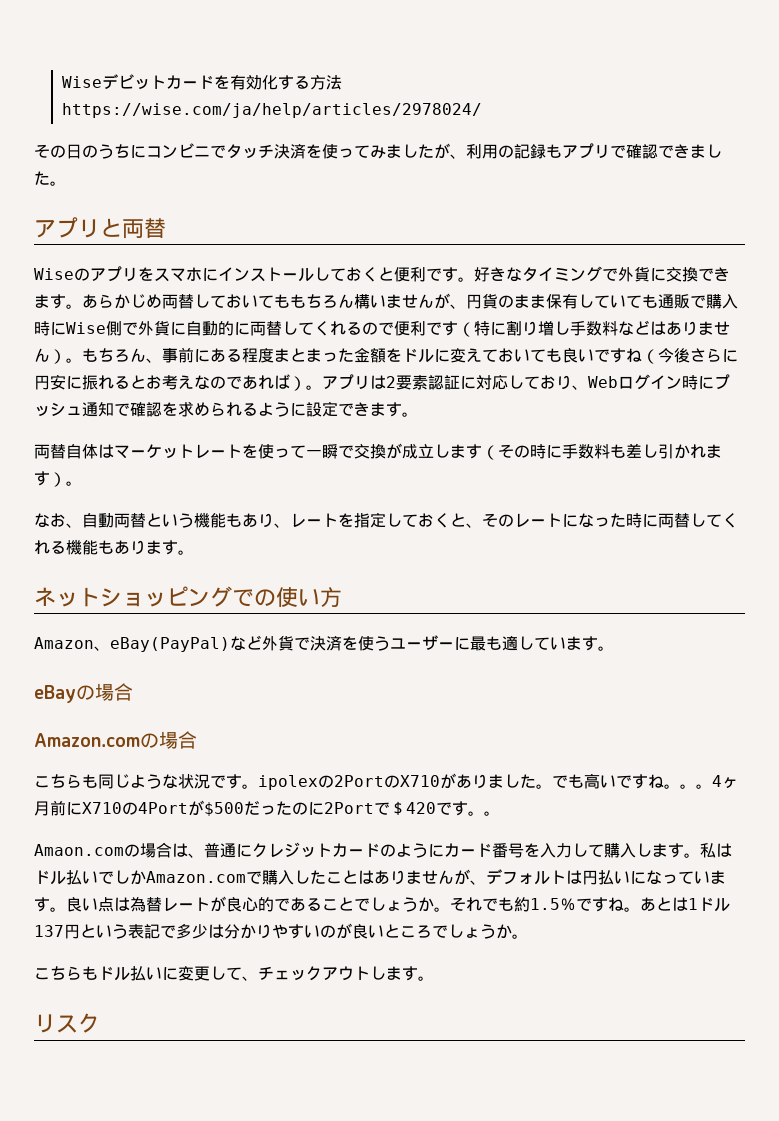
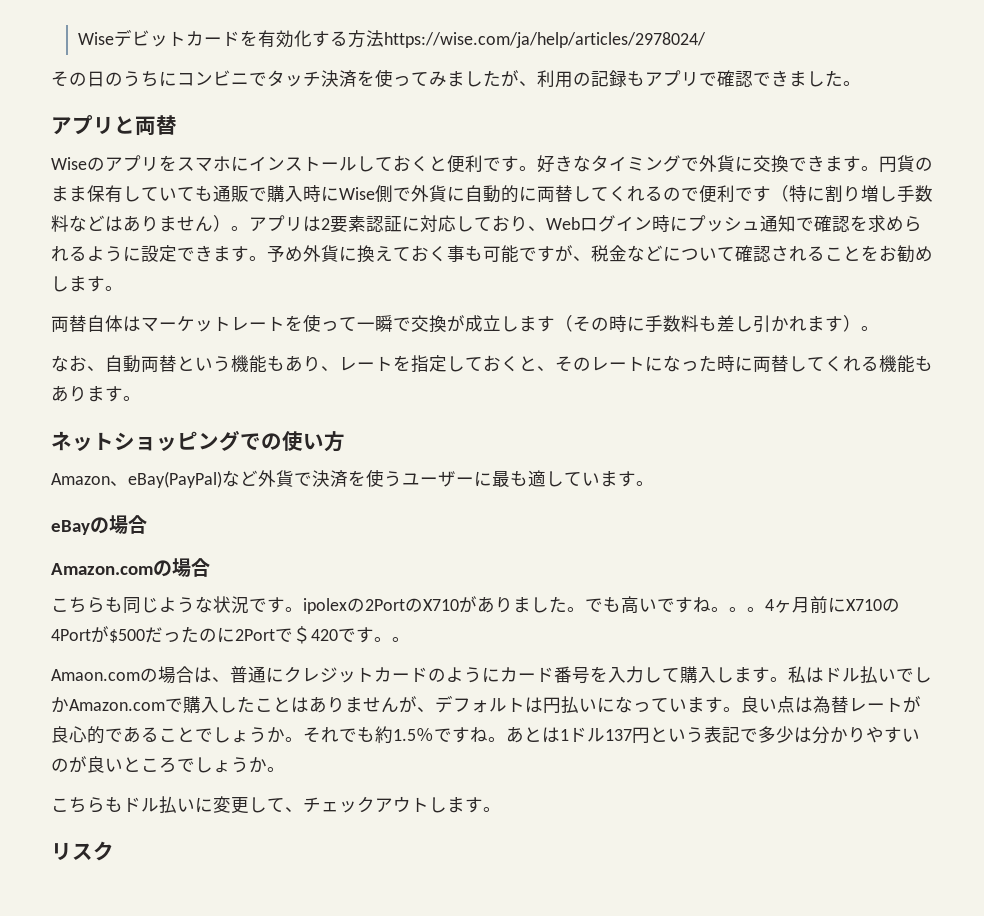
- あらかじめ両替しておいてももちろん構いませんが、円貨のまま保有していても通販で購入時にWise側で外貨に自動的に両替してくれるので便利です（特に割り増し手数料などはありません）。
+ 円貨のまま保有していても通販で購入時にWise側で外貨に自動的に両替してくれるので便利です（特に割り増し手数料などはありません）。
- もちろん、事前にある程度まとまった金額をドルに変えておいても良いですね（今後さらに円安に振れるとお考えなのであれば）。
+ 予め外貨に換えておく事も可能ですが、税金などについて確認されることをお勧めします。

